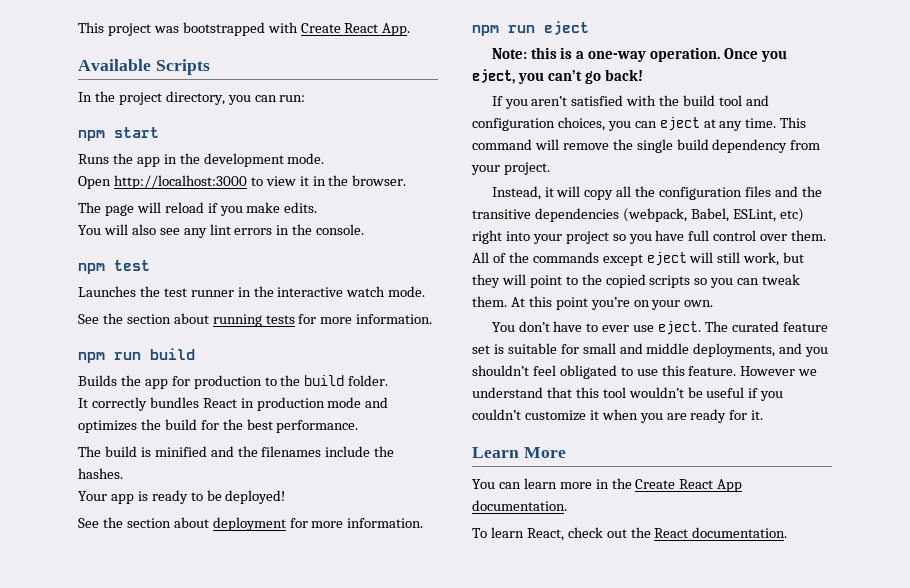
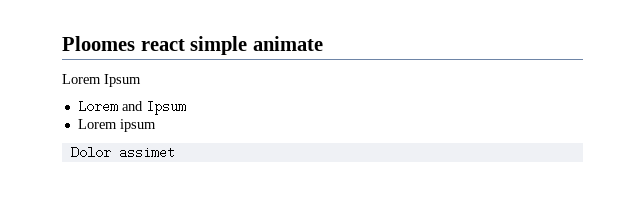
- This project was bootstrapped with Create React App.
- Available Scripts
- In the project directory, you can run:
- npm start
- Runs the app in the development mode.
- Open http://localhost:3000 to view it in the browser.
- The page will reload if you make edits.
- You will also see any lint errors in the console.
- npm test
- Launches the test runner in the interactive watch mode.
- See the section about running tests for more information.
- npm run build
- Builds the app for production to the build folder.
- It correctly bundles React in production mode and optimizes the build for the best performance.
- The build is minified and the filenames include the hashes.
- Your app is ready to be deployed!
- See the section about deployment for more information.
- npm run eject
- Note: this is a one-way operation. Once you eject, you can’t go back!
- If you aren’t satisfied with the build tool and configuration choices, you can eject at any time. This command will remove the single build dependency from your project.
- Instead, it will copy all the configuration files and the transitive dependencies (webpack, Babel, ESLint, etc) right into your project so you have full control over them. All of the commands except eject will still work, but they will point to the copied scripts so you can tweak them. At this point you’re on your own.
- You don’t have to ever use eject. The curated feature set is suitable for small and middle deployments, and you shouldn’t feel obligated to use this feature. However we understand that this tool wouldn’t be useful if you couldn’t customize it when you are ready for it.
- Learn More
- You can learn more in the Create React App documentation.
- To learn React, check out the React documentation.
+ Ploomes react simple animate
+ Lorem Ipsum
+ Lorem and Ipsum
+ Lorem ipsum
+ Dolor assimet

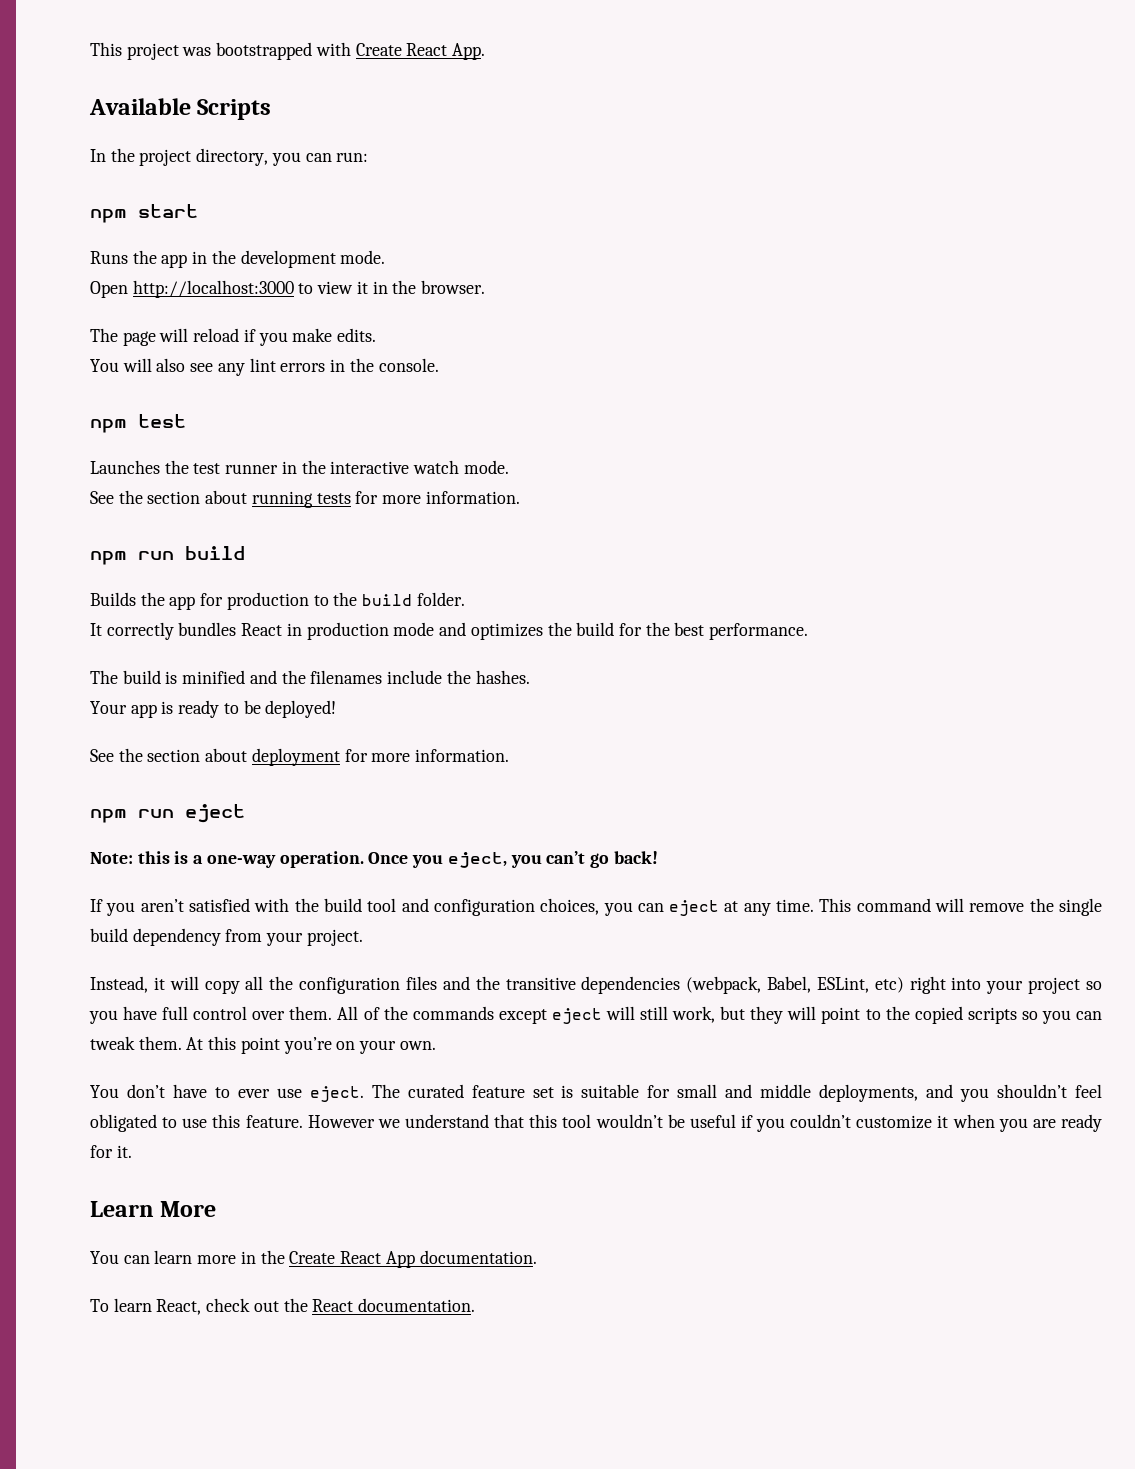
- Ploomes react simple animate
- Lorem Ipsum
- Lorem and Ipsum
- Lorem ipsum
- Dolor assimet
+ This project was bootstrapped with Create React App.
+ Available Scripts
+ In the project directory, you can run:
+ npm start
+ Runs the app in the development mode.
+ Open http://localhost:3000 to view it in the browser.
+ The page will reload if you make edits.
+ You will also see any lint errors in the console.
+ npm test
+ Launches the test runner in the interactive watch mode.
+ See the section about running tests for more information.
+ npm run build
+ Builds the app for production to the build folder.
+ It correctly bundles React in production mode and optimizes the build for the best performance.
+ The build is minified and the filenames include the hashes.
+ Your app is ready to be deployed!
+ See the section about deployment for more information.
+ npm run eject
+ Note: this is a one-way operation. Once you eject, you can’t go back!
+ If you aren’t satisfied with the build tool and configuration choices, you can eject at any time. This command will remove the single build dependency from your project.
+ Instead, it will copy all the configuration files and the transitive dependencies (webpack, Babel, ESLint, etc) right into your project so you have full control over them. All of the commands except eject will still work, but they will point to the copied scripts so you can tweak them. At this point you’re on your own.
+ You don’t have to ever use eject. The curated feature set is suitable for small and middle deployments, and you shouldn’t feel obligated to use this feature. However we understand that this tool wouldn’t be useful if you couldn’t customize it when you are ready for it.
+ Learn More
+ You can learn more in the Create React App documentation.
+ To learn React, check out the React documentation.

